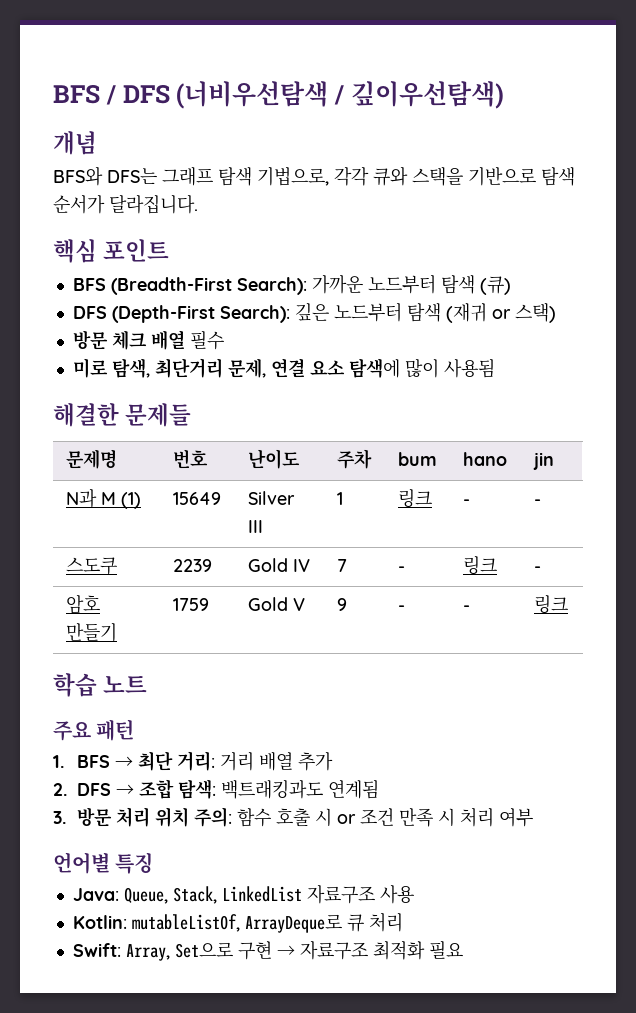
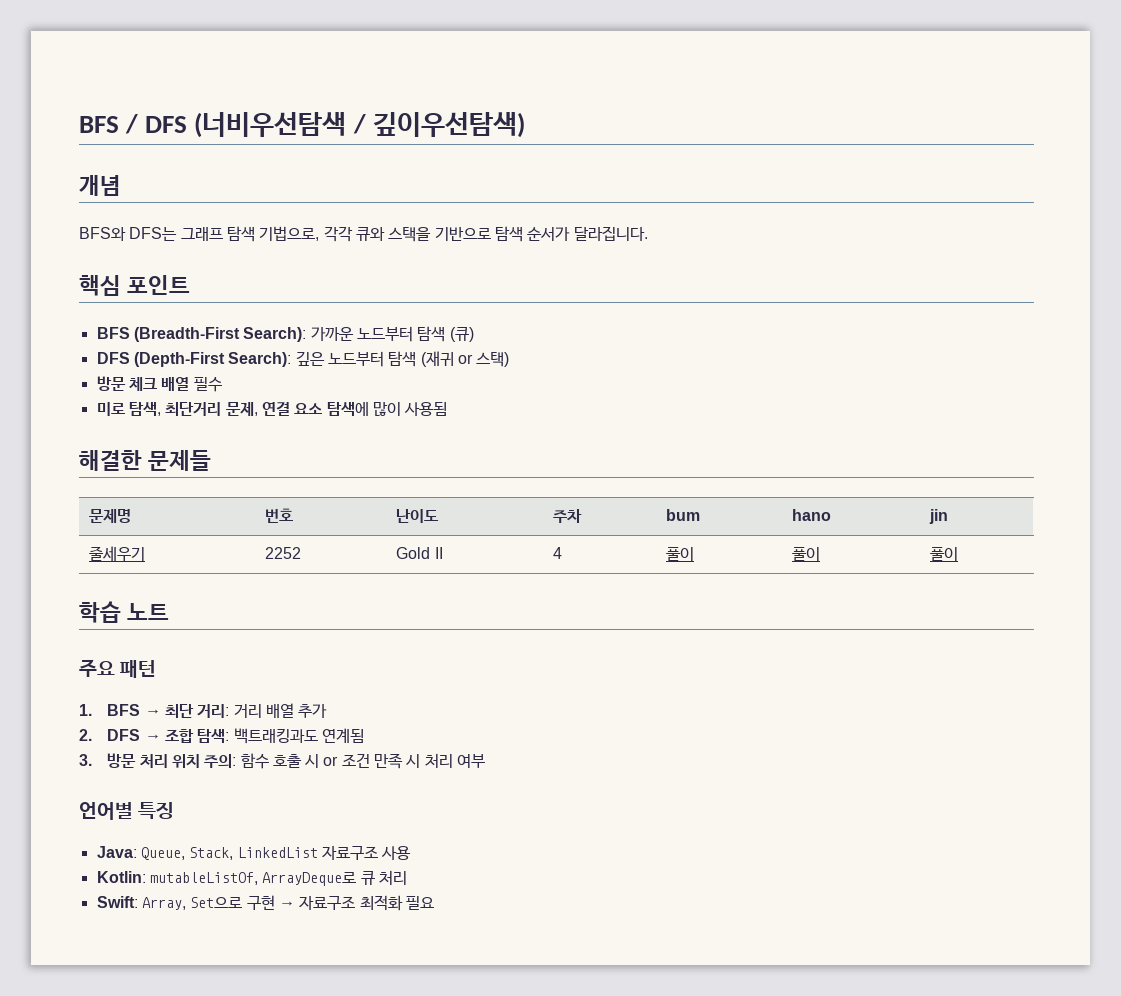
- N과 M (1) | 15649 | Silver III | 1 | 링크 | - | -
- 스도쿠 | 2239 | Gold IV | 7 | - | 링크 | -
- 암호 만들기 | 1759 | Gold V | 9 | - | - | 링크
+ 줄세우기 | 2252 | Gold II | 4 | 풀이 | 풀이 | 풀이

